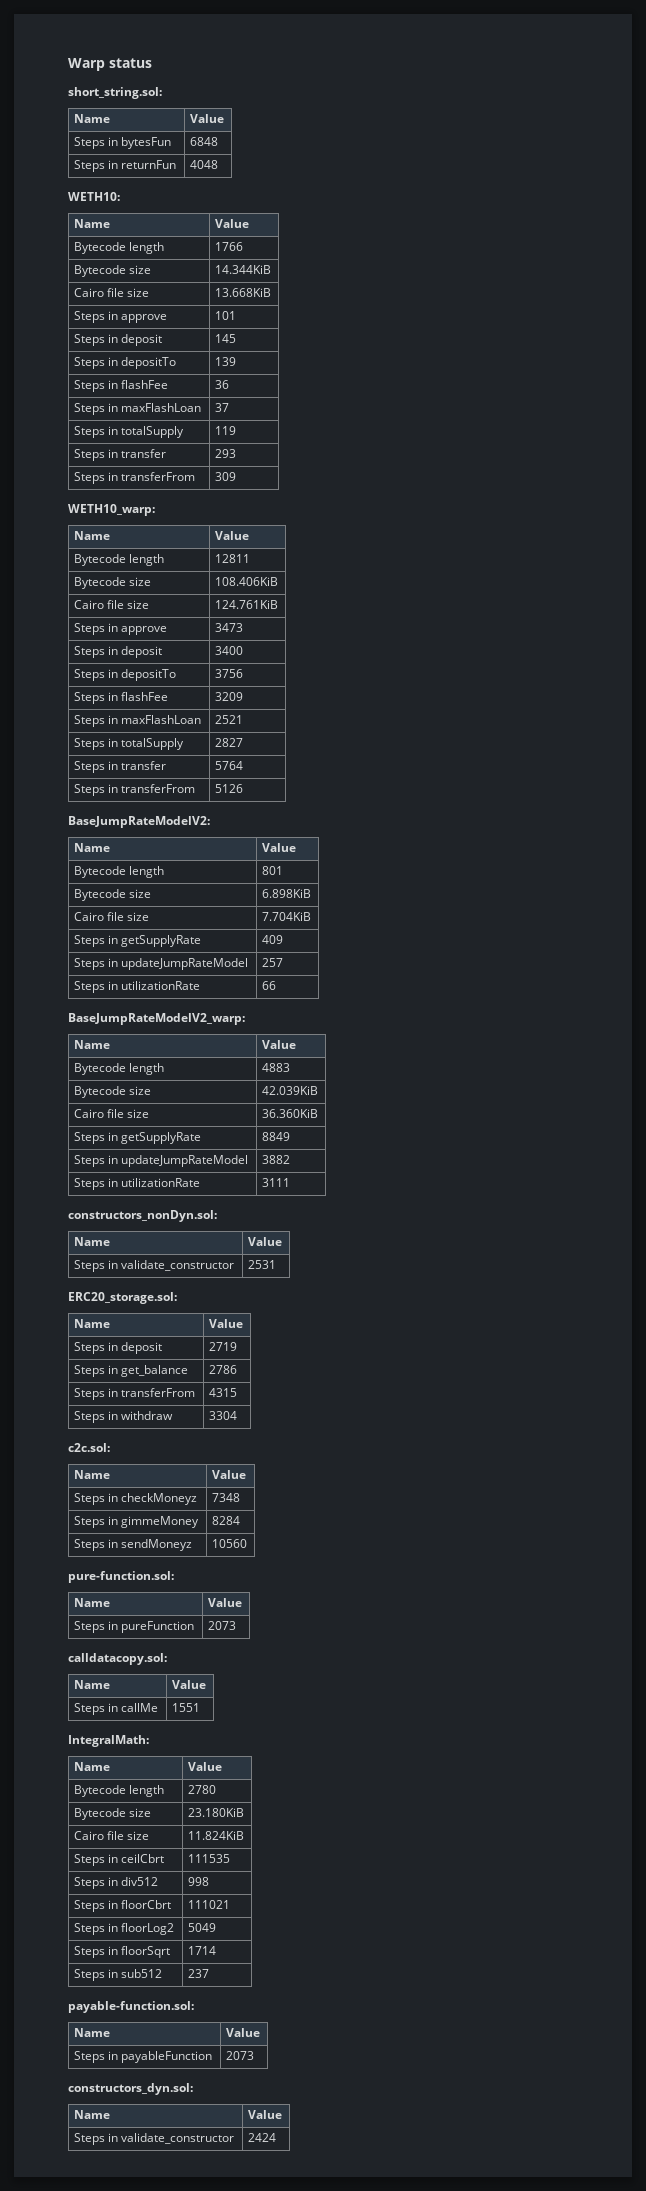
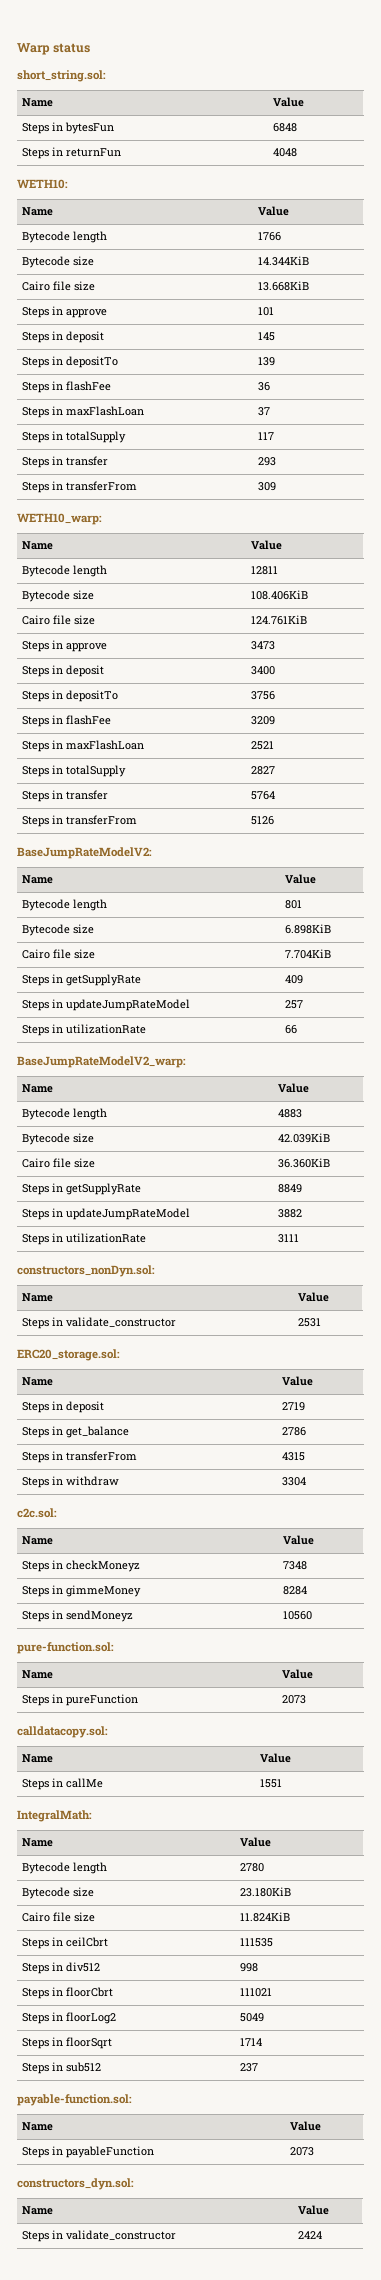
- Steps in totalSupply | 119
+ Steps in totalSupply | 117

